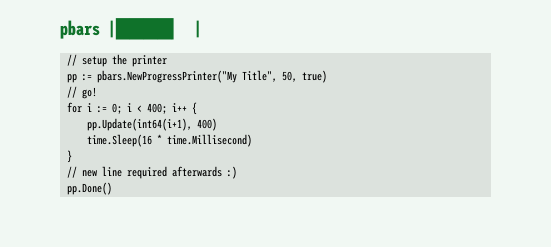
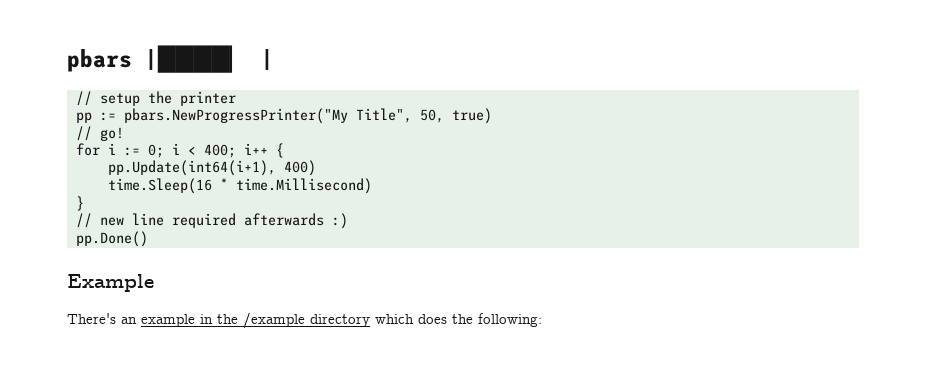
+ Example
+ There's an example in the /example directory which does the following:

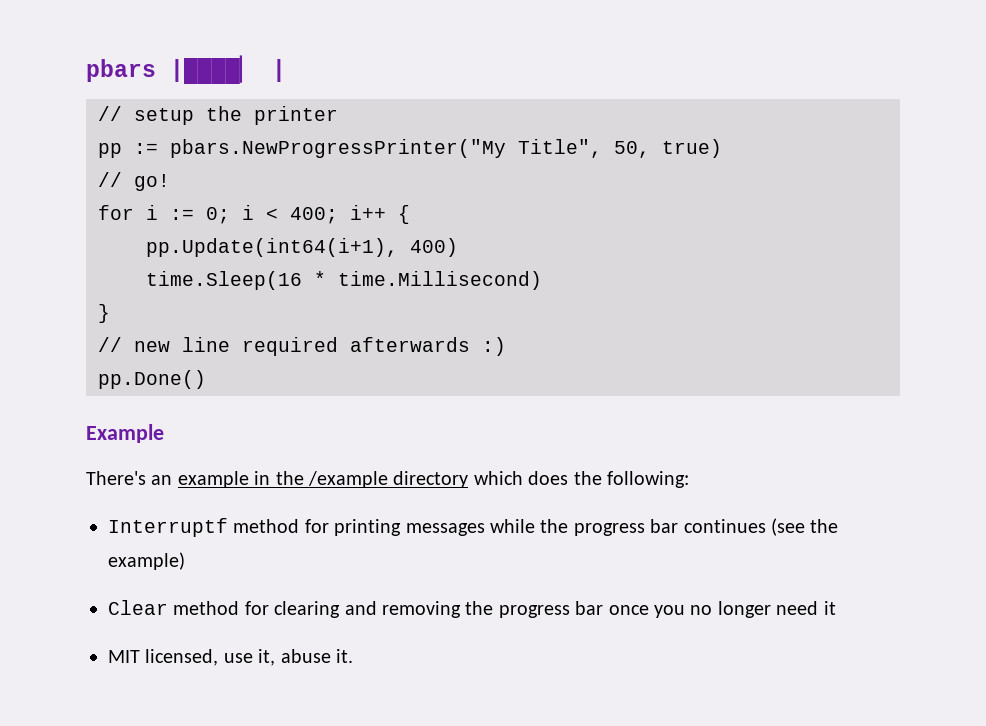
+ Interruptf method for printing messages while the progress bar continues (see the example)
+ Clear method for clearing and removing the progress bar once you no longer need it
+ MIT licensed, use it, abuse it.

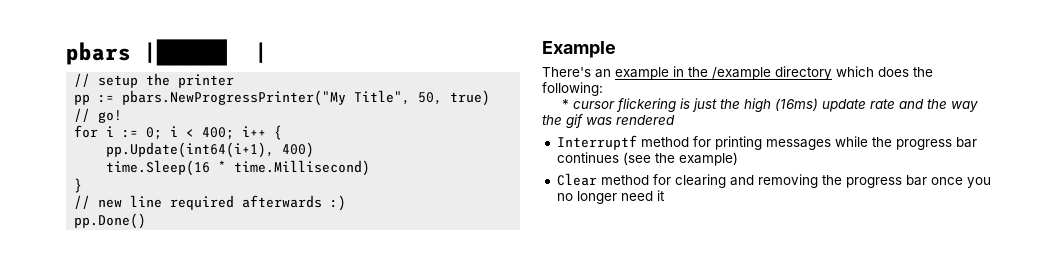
+ * cursor flickering is just the high (16ms) update rate and the way the gif was rendered
- MIT licensed, use it, abuse it.

